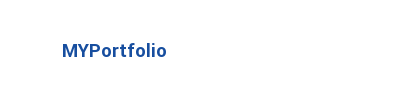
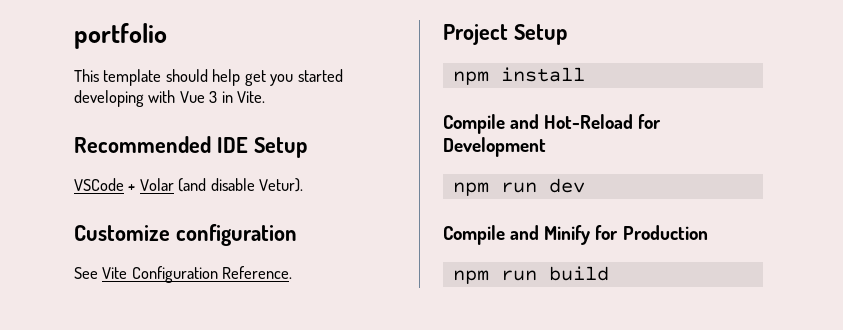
- MYPortfolio
+ portfolio
+ This template should help get you started developing with Vue 3 in Vite.
+ Recommended IDE Setup
+ VSCode + Volar (and disable Vetur).
+ Customize configuration
+ See Vite Configuration Reference.
+ Project Setup
+ npm install
+ Compile and Hot-Reload for Development
+ npm run dev
+ Compile and Minify for Production
+ npm run build

